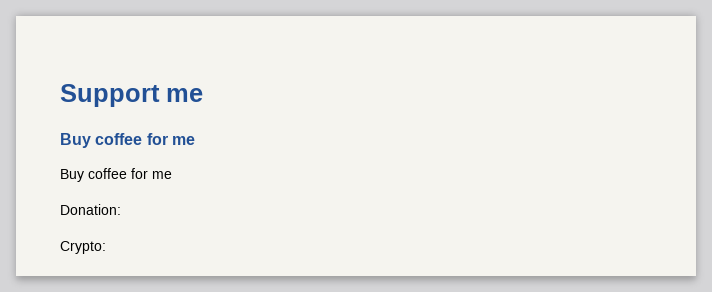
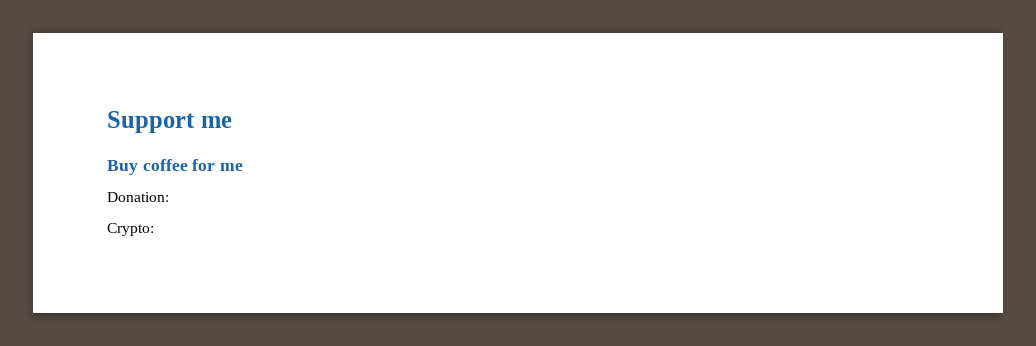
  Support me
- Buy coffee for me

